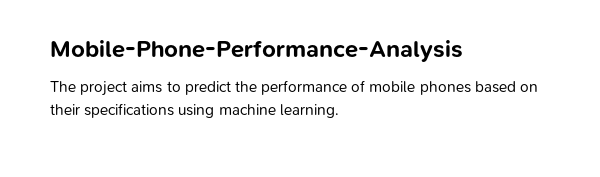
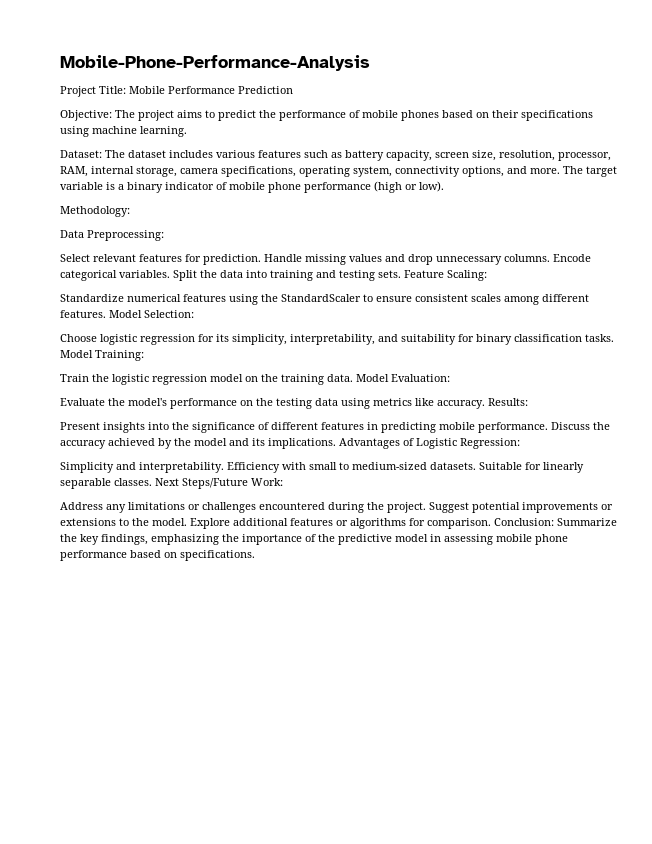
- The project aims to predict the performance of mobile phones based on their specifications using machine learning.
+ Project Title: Mobile Performance Prediction
+ Objective: The project aims to predict the performance of mobile phones based on their specifications using machine learning.
+ Dataset: The dataset includes various features such as battery capacity, screen size, resolution, processor, RAM, internal storage, camera specifications, operating system, connectivity options, and more. The target variable is a binary indicator of mobile phone performance (high or low).
+ Methodology:
+ Data Preprocessing:
+ Select relevant features for prediction. Handle missing values and drop unnecessary columns. Encode categorical variables. Split the data into training and testing sets. Feature Scaling:
+ Standardize numerical features using the StandardScaler to ensure consistent scales among different features. Model Selection:
+ Choose logistic regression for its simplicity, interpretability, and suitability for binary classification tasks. Model Training:
+ Train the logistic regression model on the training data. Model Evaluation:
+ Evaluate the model's performance on the testing data using metrics like accuracy. Results:
+ Present insights into the significance of different features in predicting mobile performance. Discuss the accuracy achieved by the model and its implications. Advantages of Logistic Regression:
+ Simplicity and interpretability. Efficiency with small to medium-sized datasets. Suitable for linearly separable classes. Next Steps/Future Work:
+ Address any limitations or challenges encountered during the project. Suggest potential improvements or extensions to the model. Explore additional features or algorithms for comparison. Conclusion: Summarize the key findings, emphasizing the importance of the predictive model in assessing mobile phone performance based on specifications.

